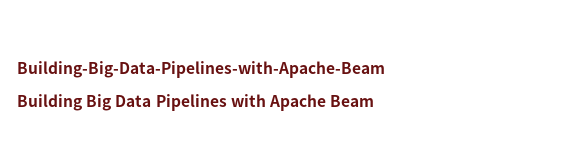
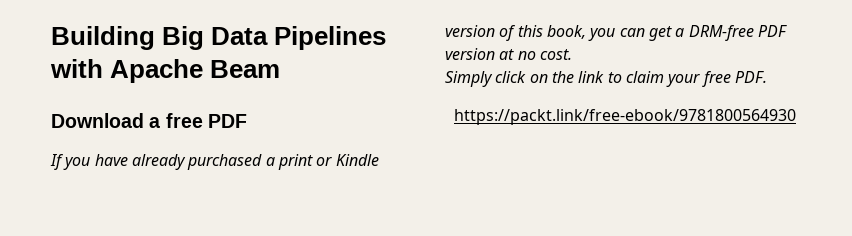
- Building-Big-Data-Pipelines-with-Apache-Beam
+ Download a free PDF
+ If you have already purchased a print or Kindle version of this book, you can get a DRM-free PDF version at no cost.
+ Simply click on the link to claim your free PDF.
+ https://packt.link/free-ebook/9781800564930

